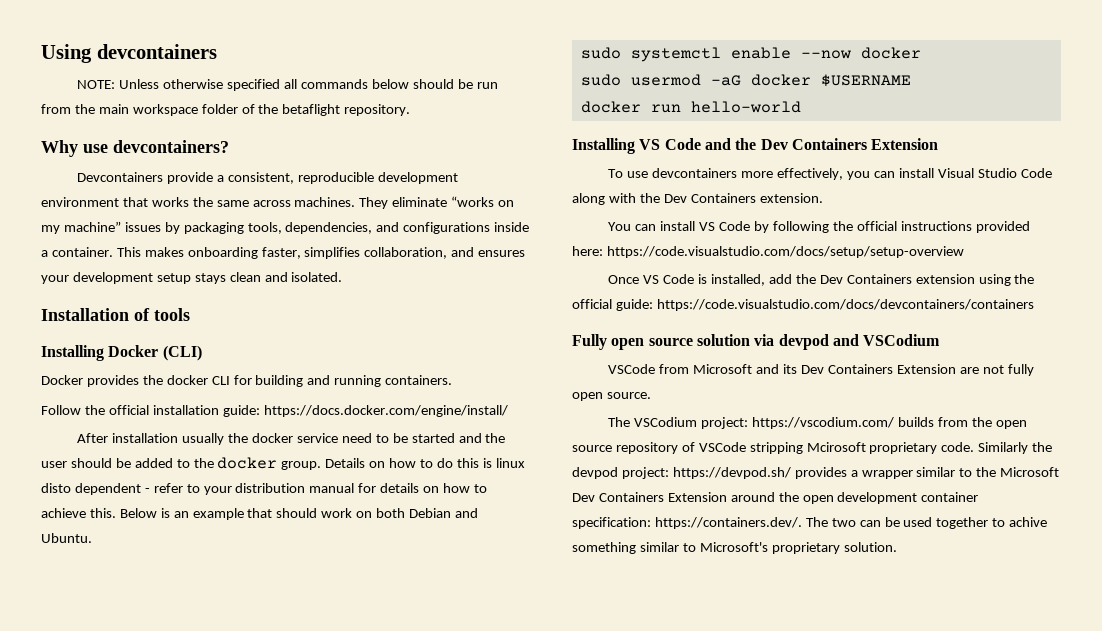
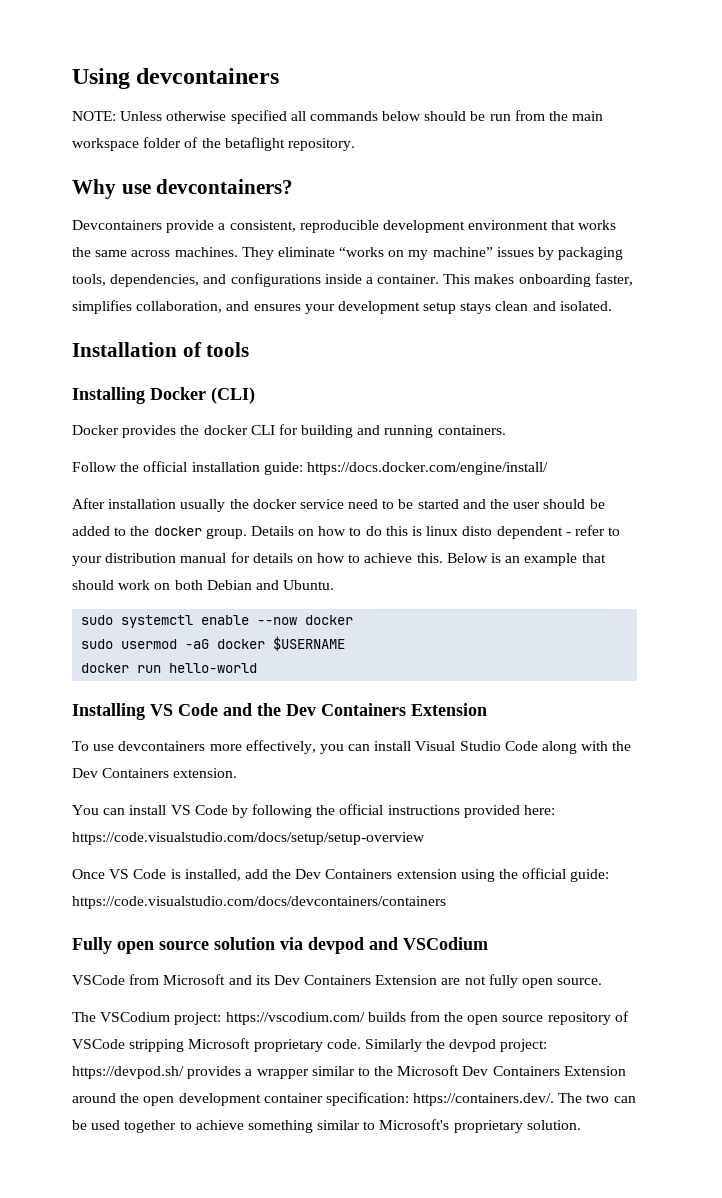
- The VSCodium project: https://vscodium.com/ builds from the open source repository of VSCode stripping Mcirosoft proprietary code.
+ The VSCodium project: https://vscodium.com/ builds from the open source repository of VSCode stripping Microsoft proprietary code.
- Similarly the devpod project: https://devpod.sh/ provides a wrapper similar to the Microsoft Dev Containers Extension around the open development container specification: https://containers.dev/. The two can be used together to achive something similar to Microsoft's proprietary solution.
+ Similarly the devpod project: https://devpod.sh/ provides a wrapper similar to the Microsoft Dev Containers Extension around the open development container specification: https://containers.dev/. The two can be used together to achieve something similar to Microsoft's proprietary solution.

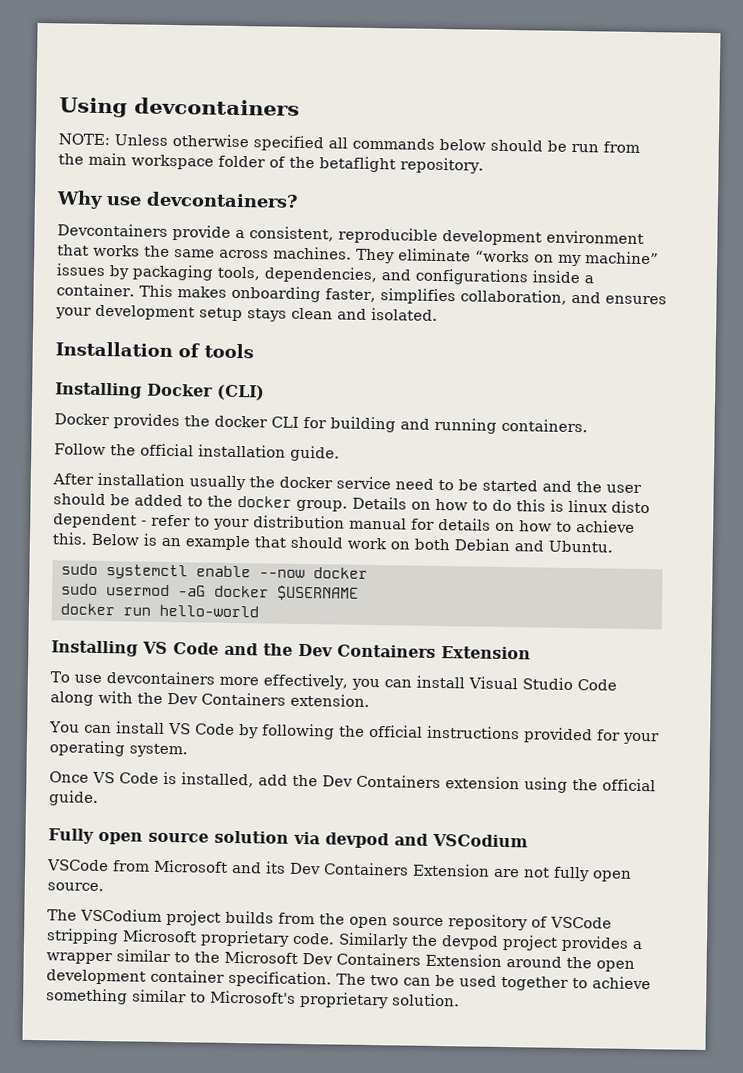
- Follow the official installation guide: https://docs.docker.com/engine/install/
+ Follow the official installation guide.
- You can install VS Code by following the official instructions provided here: https://code.visualstudio.com/docs/setup/setup-overview
+ You can install VS Code by following the official instructions provided for your operating system.
- Once VS Code is installed, add the Dev Containers extension using the official guide: https://code.visualstudio.com/docs/devcontainers/containers
+ Once VS Code is installed, add the Dev Containers extension using the official guide.
- The VSCodium project: https://vscodium.com/ builds from the open source repository of VSCode stripping Microsoft proprietary code.
+ The VSCodium project builds from the open source repository of VSCode stripping Microsoft proprietary code.
- Similarly the devpod project: https://devpod.sh/ provides a wrapper similar to the Microsoft Dev Containers Extension around the open development container specification: https://containers.dev/. The two can be used together to achieve something similar to Microsoft's proprietary solution.
+ Similarly the devpod project provides a wrapper similar to the Microsoft Dev Containers Extension around the open development container specification. The two can be used together to achieve something similar to Microsoft's proprietary solution.

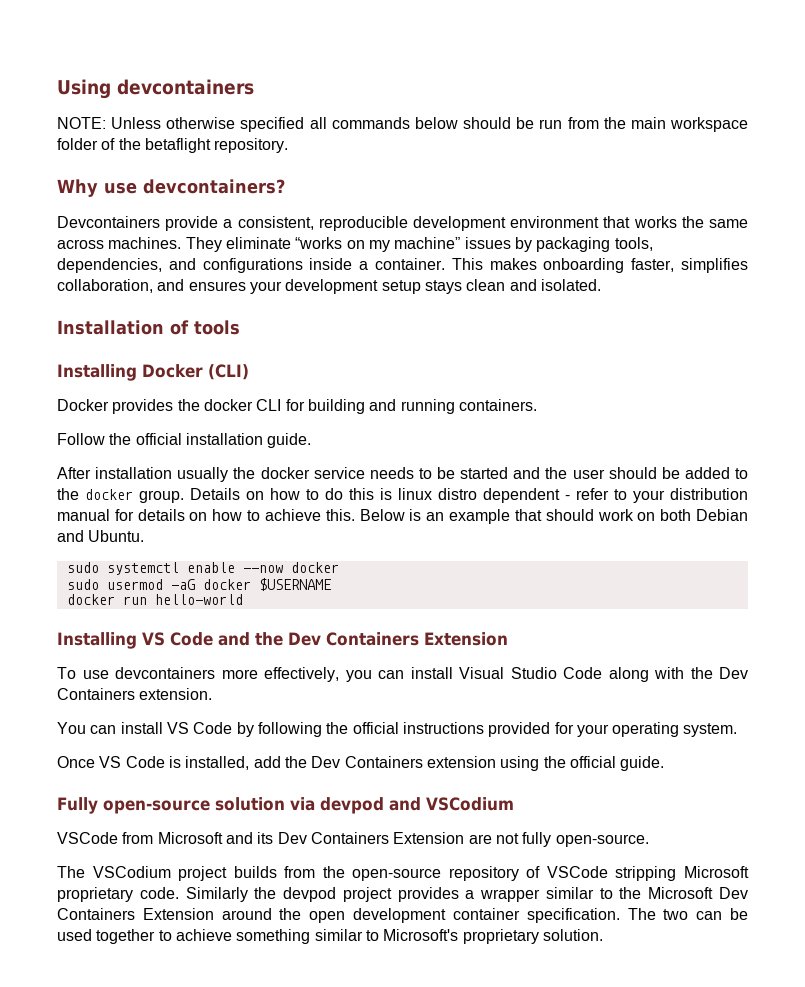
- After installation usually the docker service need to be started and the user should be added to the docker group.
+ After installation usually the docker service needs to be started and the user should be added to the docker group.
- Details on how to do this is linux disto dependent - refer to your distribution manual for details on how to achieve this.
+ Details on how to do this is linux distro dependent - refer to your distribution manual for details on how to achieve this.
- Fully open source solution via devpod and VSCodium
+ Fully open-source solution via devpod and VSCodium
- VSCode from Microsoft and its Dev Containers Extension are not fully open source.
+ VSCode from Microsoft and its Dev Containers Extension are not fully open-source.
- The VSCodium project builds from the open source repository of VSCode stripping Microsoft proprietary code.
+ The VSCodium project builds from the open-source repository of VSCode stripping Microsoft proprietary code.

